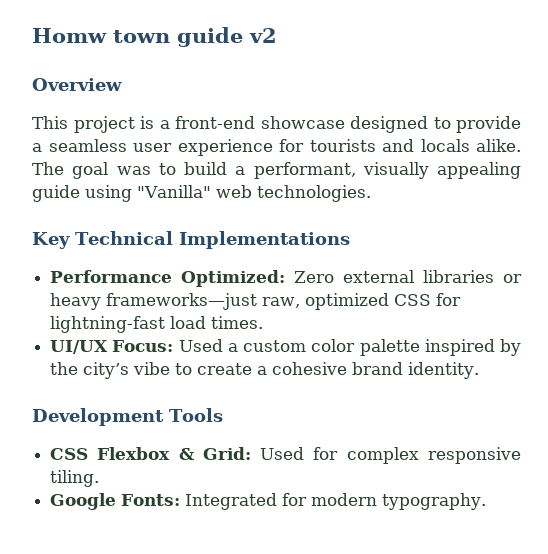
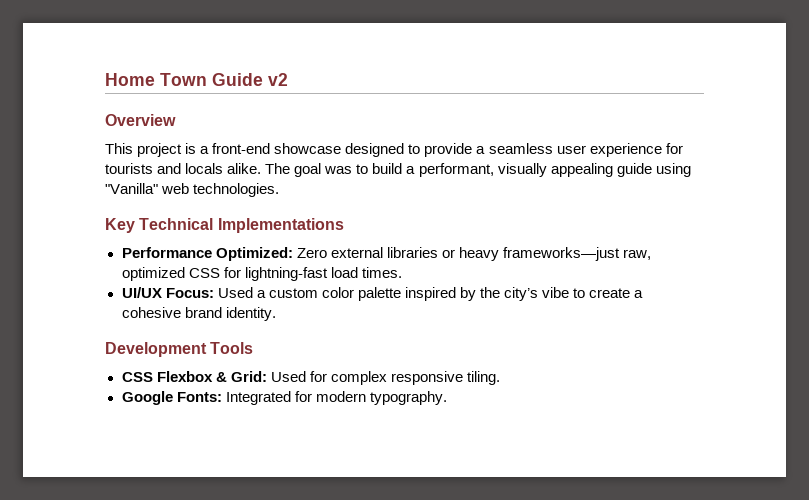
- Homw town guide v2
+ Home Town Guide v2

